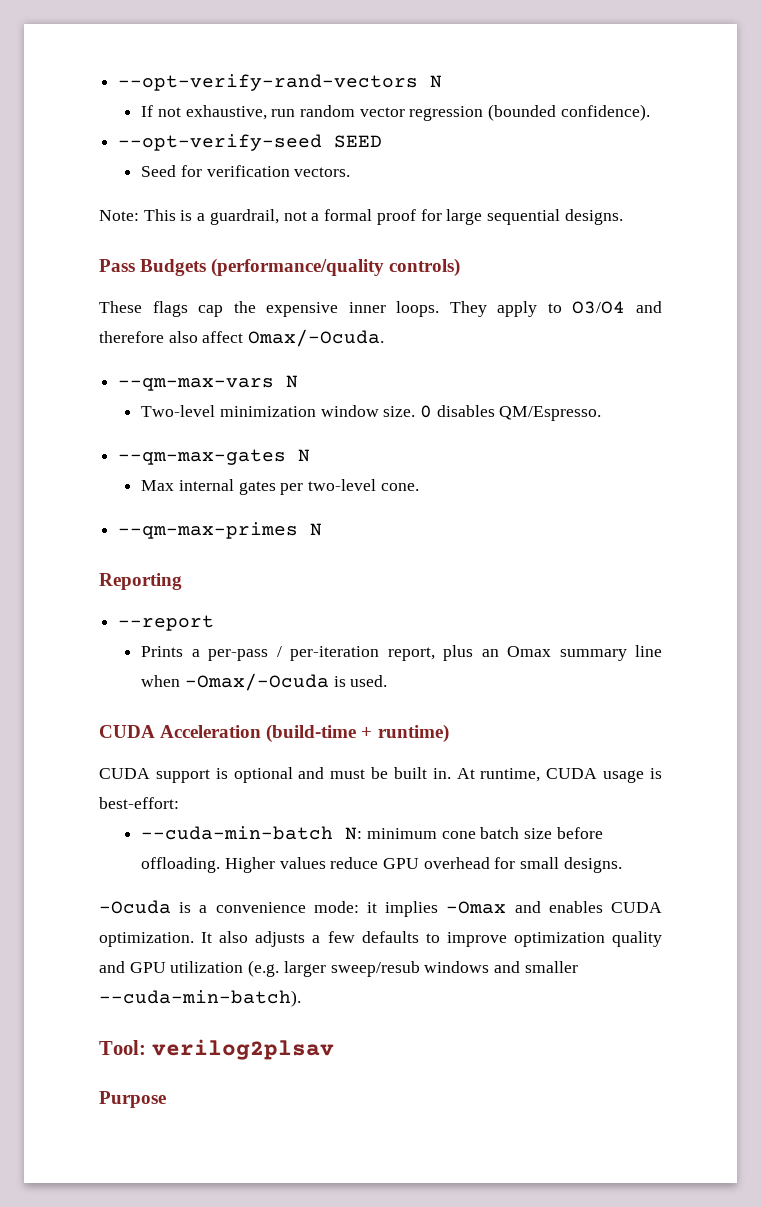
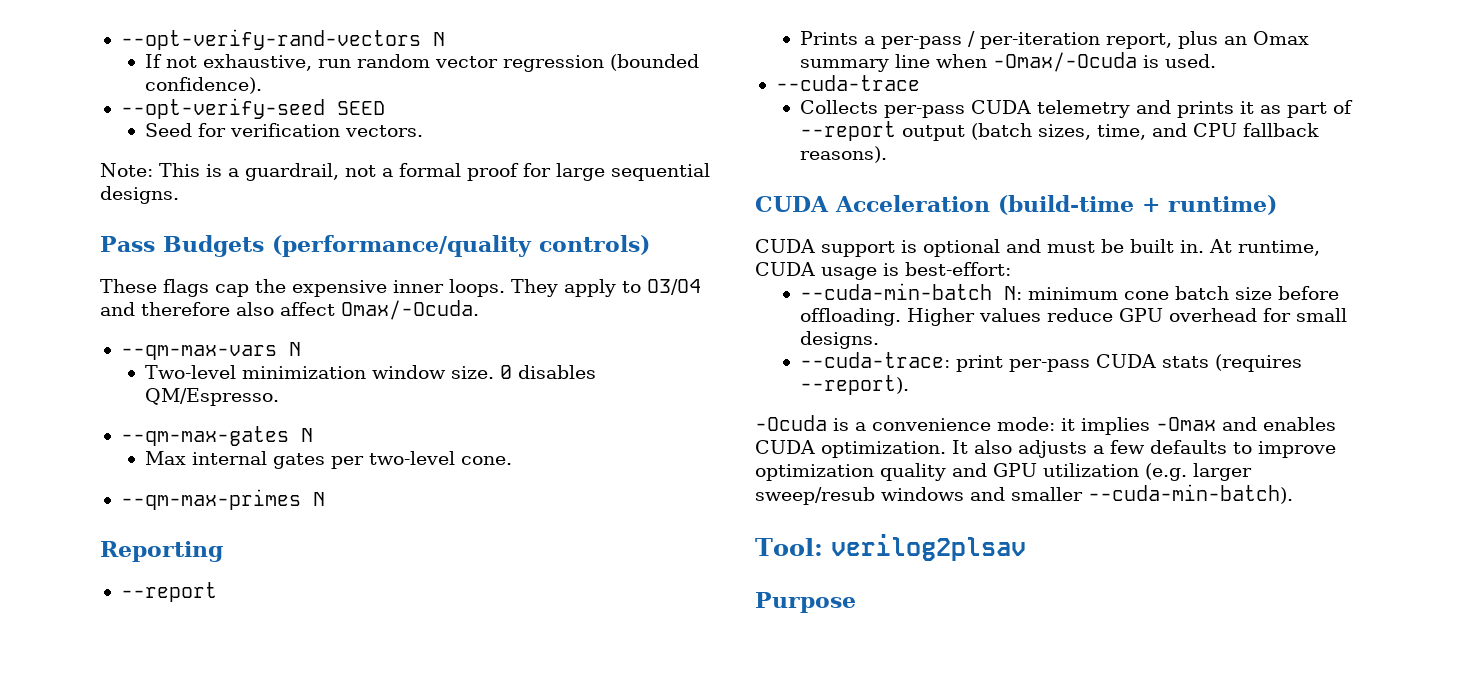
+ --cuda-trace
+ Collects per-pass CUDA telemetry and prints it as part of --report output (batch sizes, time, and CPU fallback reasons).
+ --cuda-trace: print per-pass CUDA stats (requires --report).

